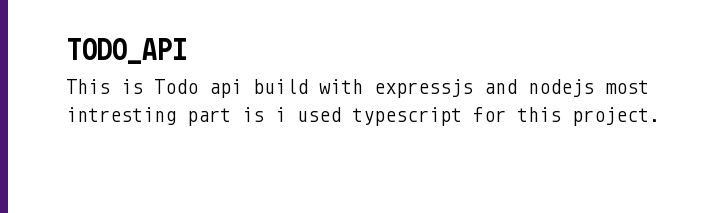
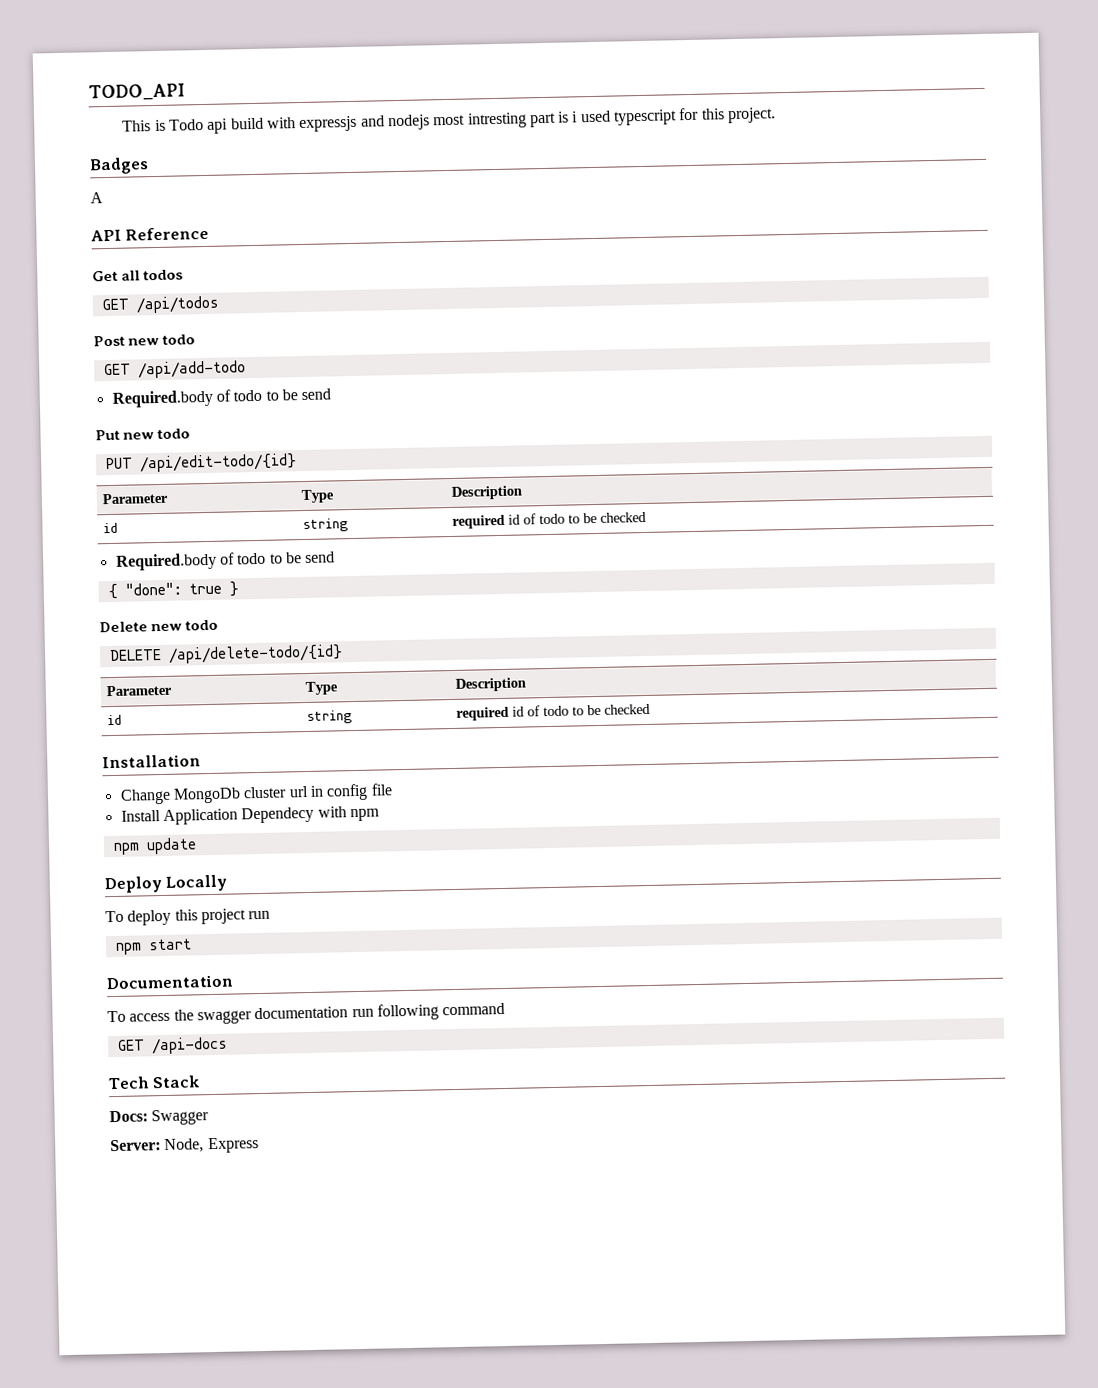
+ Badges
+ A
+ API Reference
+ Get all todos
+ GET /api/todos
+ Post new todo
+ GET /api/add-todo
+ Required.body of todo to be send
+ Put new todo
+ PUT /api/edit-todo/{id}
+ Parameter | Type | Description
+ id | string | required id of todo to be checked
+ Required.body of todo to be send
+ { "done": true }
+ Delete new todo
+ DELETE /api/delete-todo/{id}
+ Parameter | Type | Description
+ id | string | required id of todo to be checked
+ Installation
+ Change MongoDb cluster url in config file
+ Install Application Dependecy with npm
+ npm update
+ Deploy Locally
+ To deploy this project run
+ npm start
+ Documentation
+ To access the swagger documentation run following command
+ GET /api-docs
+ Tech Stack
+ Docs: Swagger
+ Server: Node, Express

